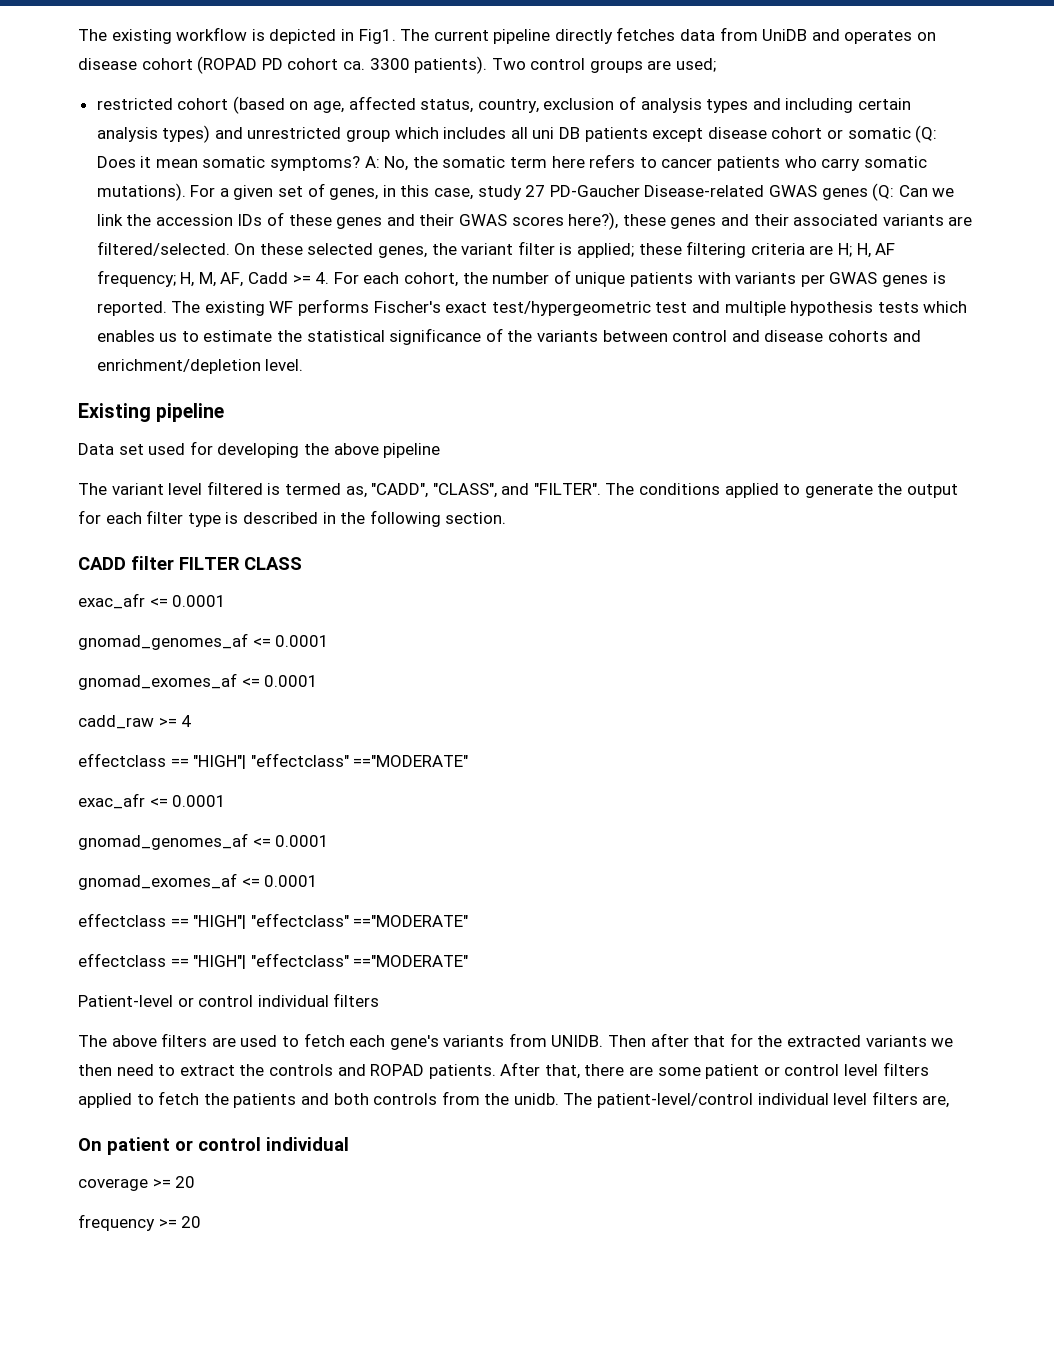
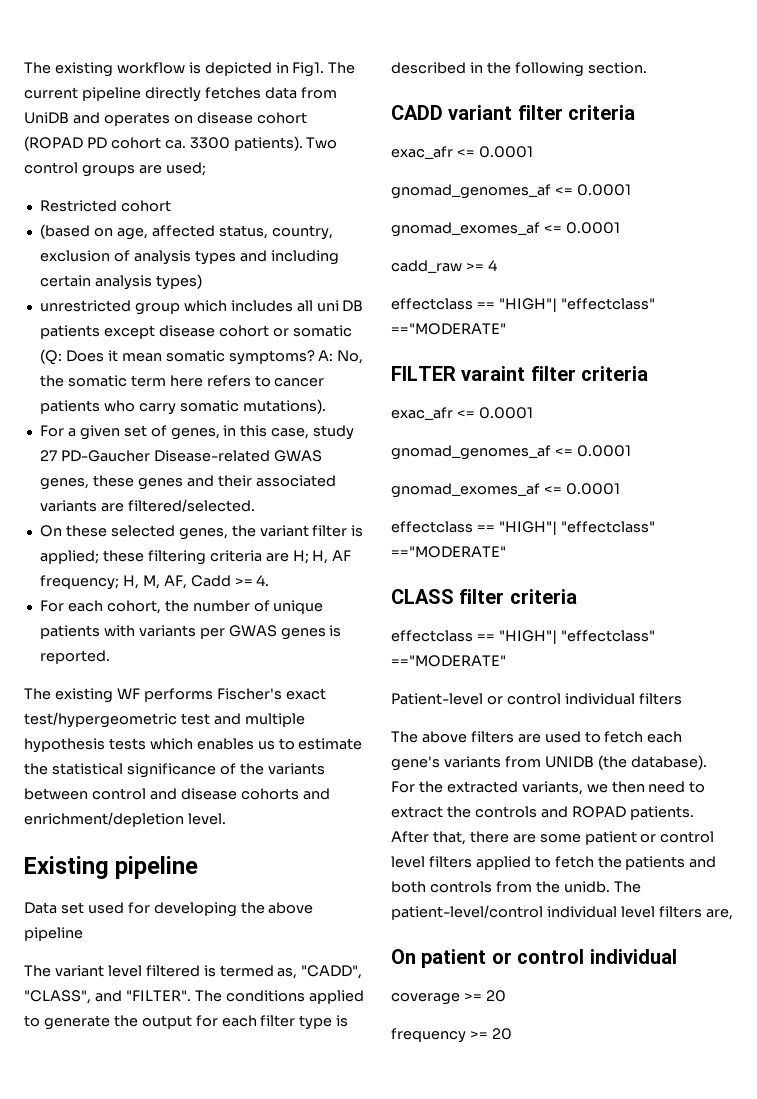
- restricted cohort (based on age, affected status, country, exclusion of analysis types and including certain analysis types) and unrestricted group which includes all uni DB patients except disease cohort or somatic (Q: Does it mean somatic symptoms?
+ Restricted cohort
+ (based on age, affected status, country, exclusion of analysis types and including certain analysis types)
+ unrestricted group which includes all uni DB patients except disease cohort or somatic (Q: Does it mean somatic symptoms?
- No, the somatic term here refers to cancer patients who carry somatic mutations). For a given set of genes, in this case, study 27 PD-Gaucher Disease-related GWAS genes (Q: Can we link the accession IDs of these genes and their GWAS scores here?), these genes and their associated variants are filtered/selected. On these selected genes, the variant filter is applied;
+ No, the somatic term here refers to cancer patients who carry somatic mutations).
+ For a given set of genes, in this case, study 27 PD-Gaucher Disease-related GWAS genes, these genes and their associated variants are filtered/selected.
+ On these selected genes, the variant filter is applied;
- H, M, AF, Cadd >= 4. For each cohort, the number of unique patients with variants per GWAS genes is reported. The existing WF performs Fischer's exact test/hypergeometric test and multiple hypothesis tests which enables us to estimate the statistical significance of the variants between control and disease cohorts and enrichment/depletion level.
+ H, M, AF, Cadd >= 4.
+ For each cohort, the number of unique patients with variants per GWAS genes is reported.
+ The existing WF performs Fischer's exact test/hypergeometric test and multiple hypothesis tests which enables us to estimate the statistical significance of the variants between control and disease cohorts and enrichment/depletion level.
- CADD filter FILTER CLASS
+ CADD variant filter criteria
+ FILTER varaint filter criteria
+ CLASS filter criteria
- The above filters are used to fetch each gene's variants from UNIDB. Then after that for the extracted variants we then need to extract the controls and ROPAD patients.
+ The above filters are used to fetch each gene's variants from UNIDB (the database). For the extracted variants, we then need to extract the controls and ROPAD patients.

